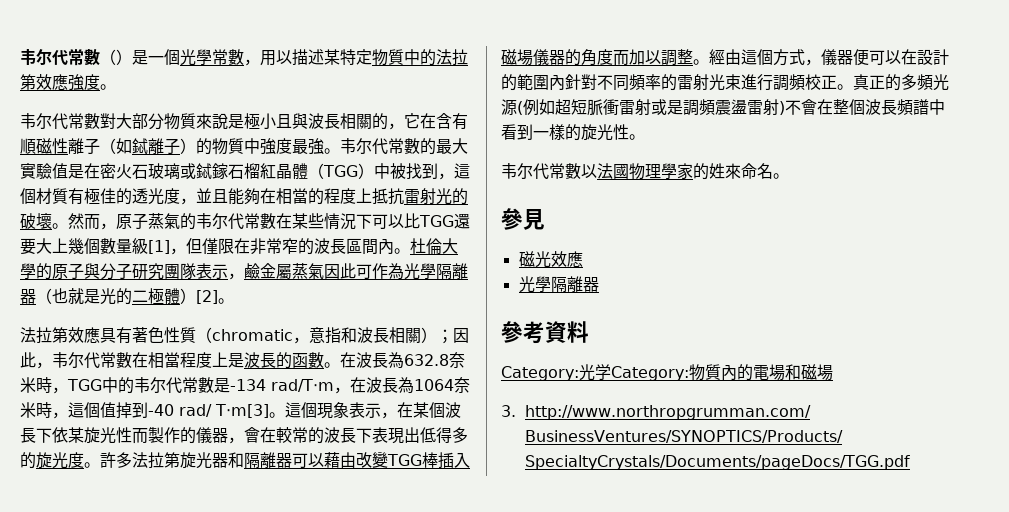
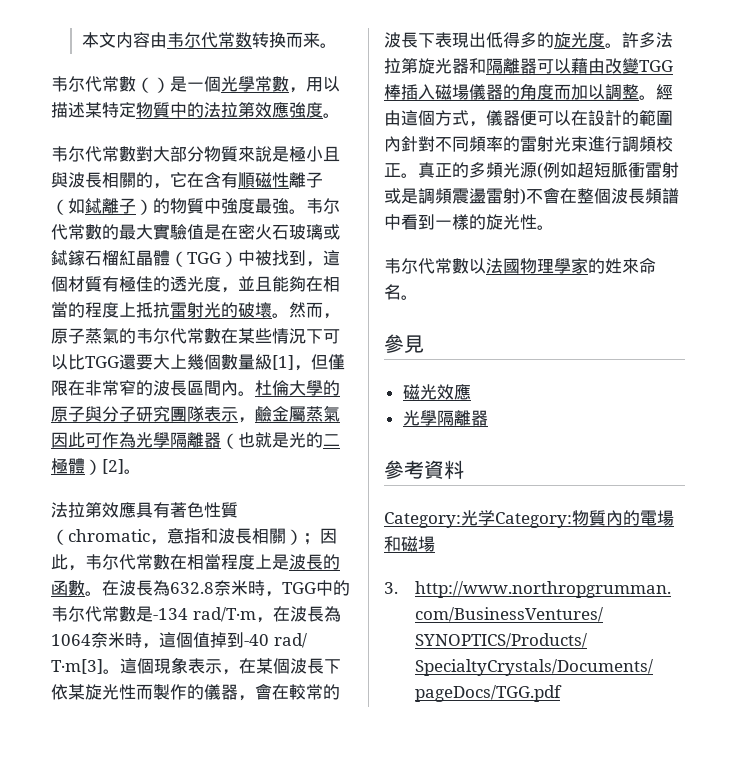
+ 本文内容由韦尔代常数转换而来。

